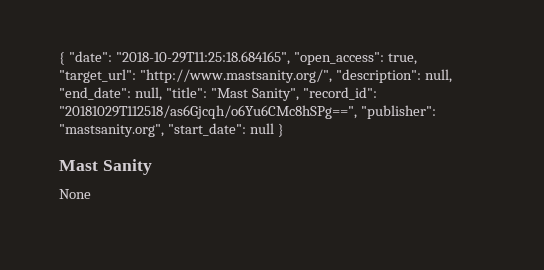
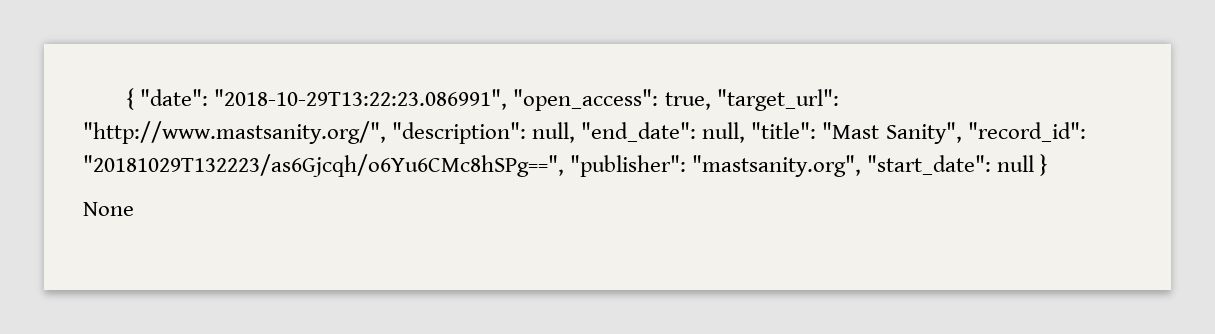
- { "date": "2018-10-29T11:25:18.684165", "open_access": true, "target_url": "http://www.mastsanity.org/", "description": null, "end_date": null, "title": "Mast Sanity", "record_id": "20181029T112518/as6Gjcqh/o6Yu6CMc8hSPg==", "publisher": "mastsanity.org", "start_date": null }
+ { "date": "2018-10-29T13:22:23.086991", "open_access": true, "target_url": "http://www.mastsanity.org/", "description": null, "end_date": null, "title": "Mast Sanity", "record_id": "20181029T132223/as6Gjcqh/o6Yu6CMc8hSPg==", "publisher": "mastsanity.org", "start_date": null }
- Mast Sanity

